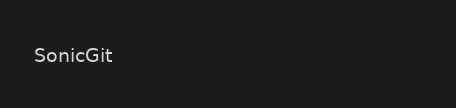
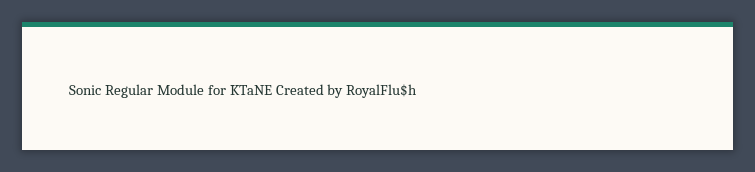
- SonicGit
+ Sonic Regular Module for KTaNE Created by RoyalFlu$h

